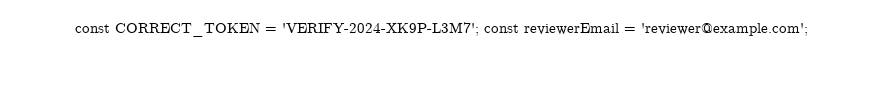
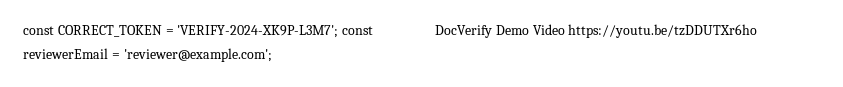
+ DocVerify Demo Video https://youtu.be/tzDDUTXr6ho

